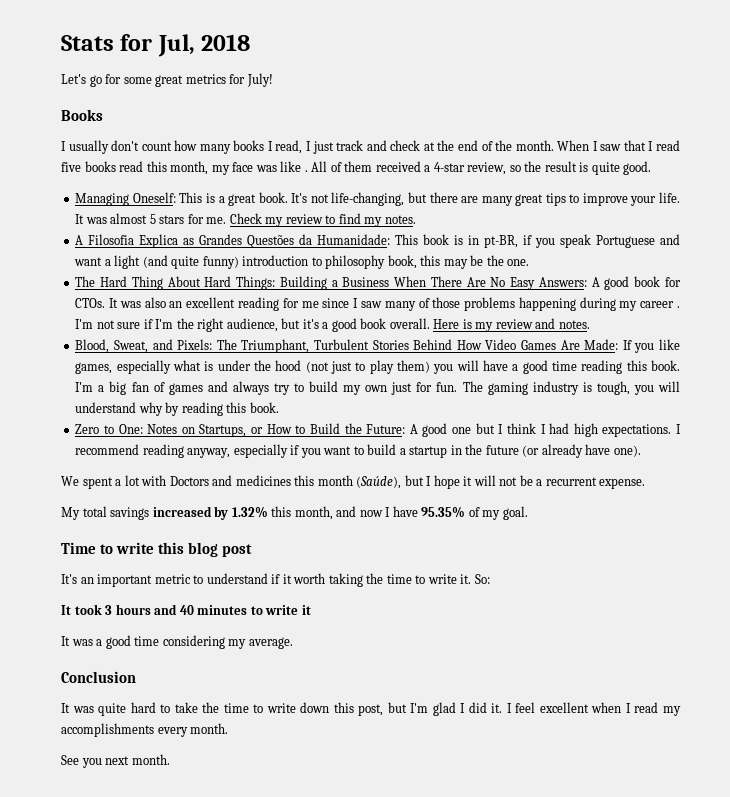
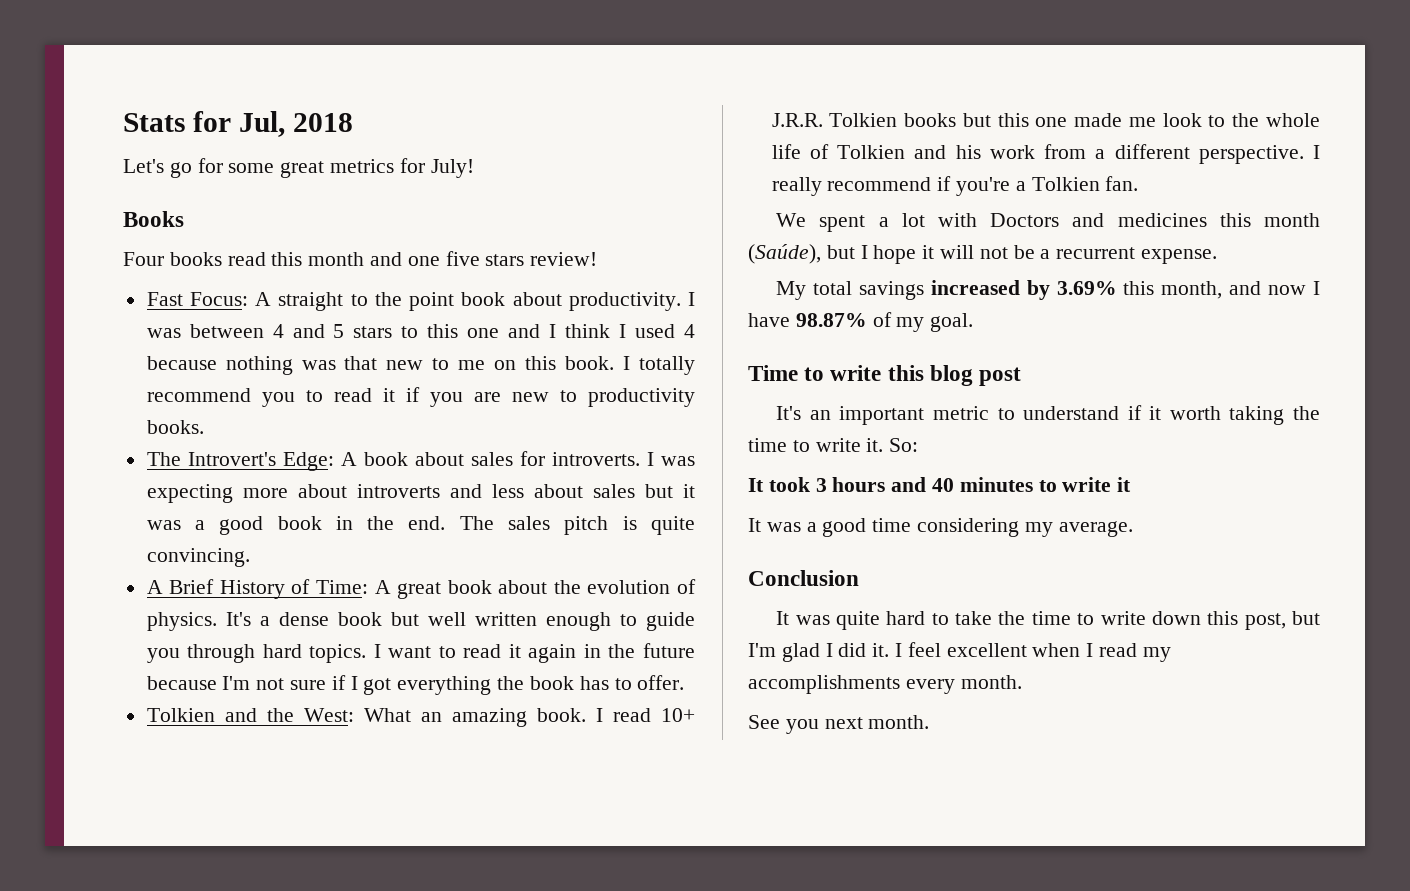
- I usually don't count how many books I read, I just track and check at the end of the month. When I saw that I read five books read this month, my face was like . All of them received a 4-star review, so the result is quite good.
- Managing Oneself: This is a great book. It's not life-changing, but there are many great tips to improve your life. It was almost 5 stars for me. Check my review to find my notes.
- A Filosofia Explica as Grandes Questões da Humanidade: This book is in pt-BR, if you speak Portuguese and want a light (and quite funny) introduction to philosophy book, this may be the one.
- The Hard Thing About Hard Things: Building a Business When There Are No Easy Answers: A good book for CTOs. It was also an excellent reading for me since I saw many of those problems happening during my career . I'm not sure if I'm the right audience, but it's a good book overall. Here is my review and notes.
- Blood, Sweat, and Pixels: The Triumphant, Turbulent Stories Behind How Video Games Are Made: If you like games, especially what is under the hood (not just to play them) you will have a good time reading this book. I'm a big fan of games and always try to build my own just for fun. The gaming industry is tough, you will understand why by reading this book.
- Zero to One: Notes on Startups, or How to Build the Future: A good one but I think I had high expectations. I recommend reading anyway, especially if you want to build a startup in the future (or already have one).
+ Four books read this month and one five stars review!
+ Fast Focus: A straight to the point book about productivity. I was between 4 and 5 stars to this one and I think I used 4 because nothing was that new to me on this book. I totally recommend you to read it if you are new to productivity books.
+ The Introvert's Edge: A book about sales for introverts. I was expecting more about introverts and less about sales but it was a good book in the end. The sales pitch is quite convincing.
+ A Brief History of Time: A great book about the evolution of physics. It's a dense book but well written enough to guide you through hard topics. I want to read it again in the future because I'm not sure if I got everything the book has to offer.
+ Tolkien and the West: What an amazing book. I read 10+ J.R.R. Tolkien books but this one made me look to the whole life of Tolkien and his work from a different perspective. I really recommend if you're a Tolkien fan.
- My total savings increased by 1.32% this month, and now I have 95.35% of my goal.
+ My total savings increased by 3.69% this month, and now I have 98.87% of my goal.

